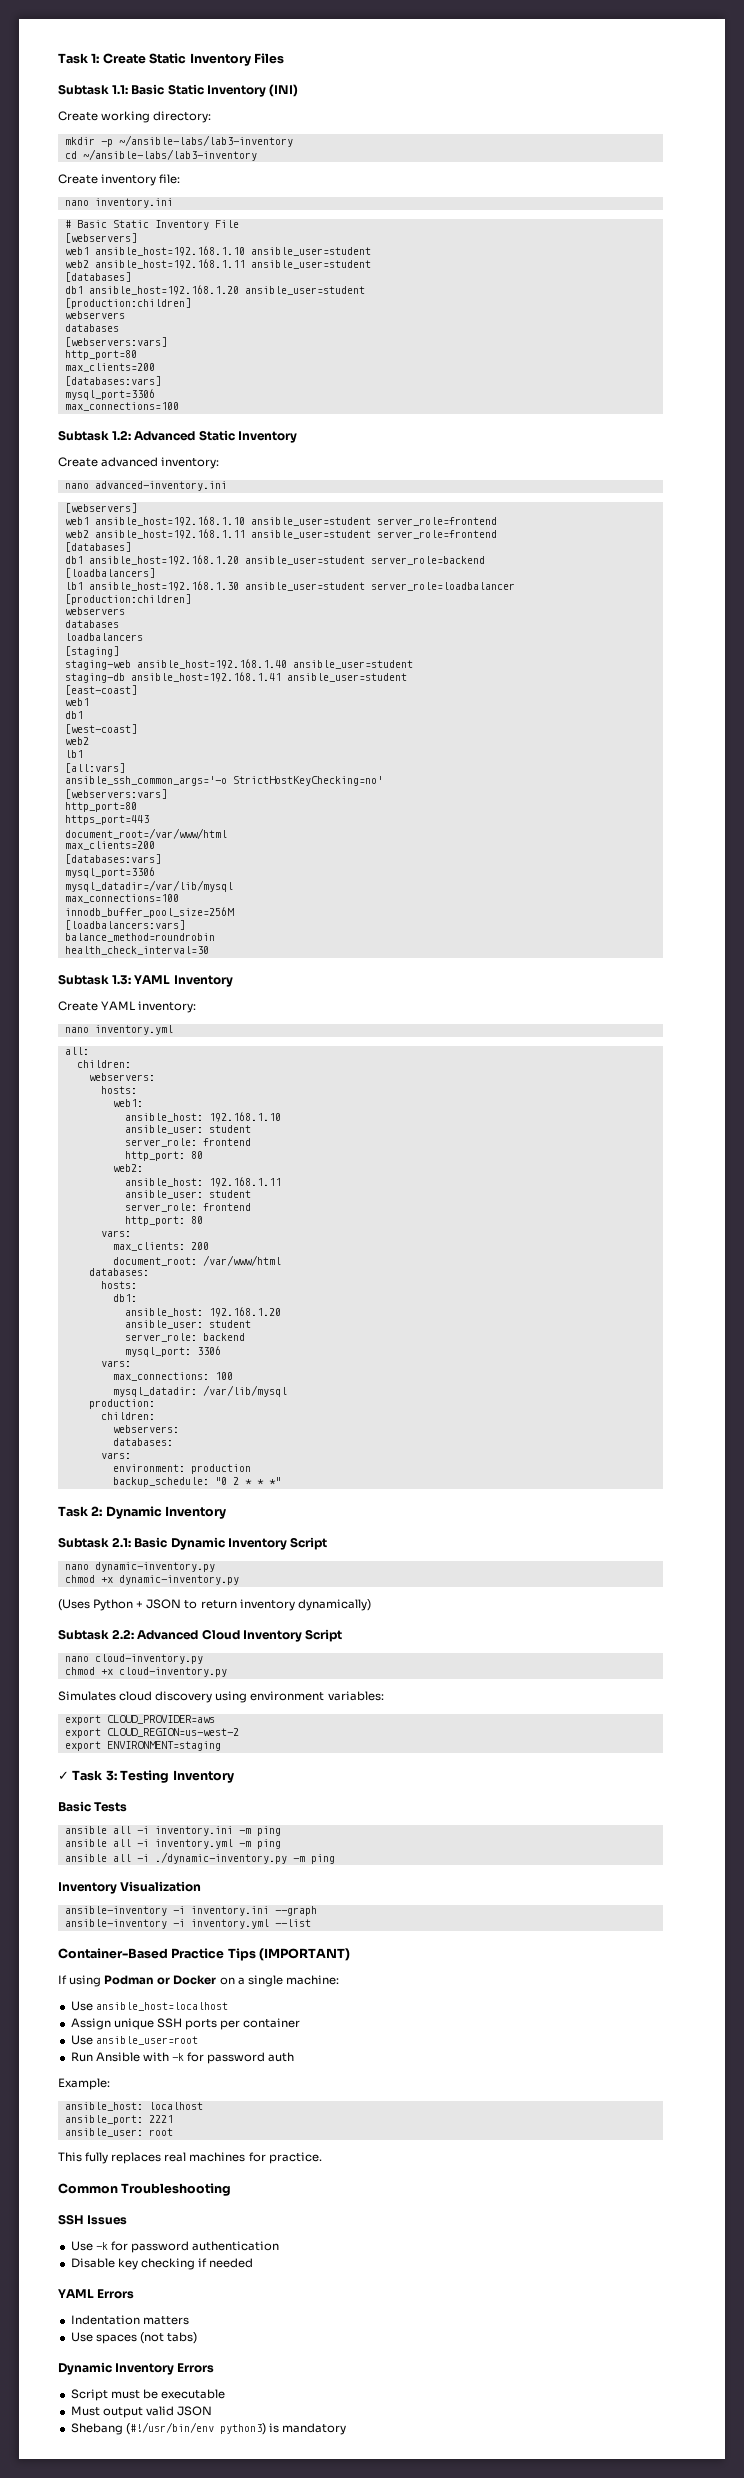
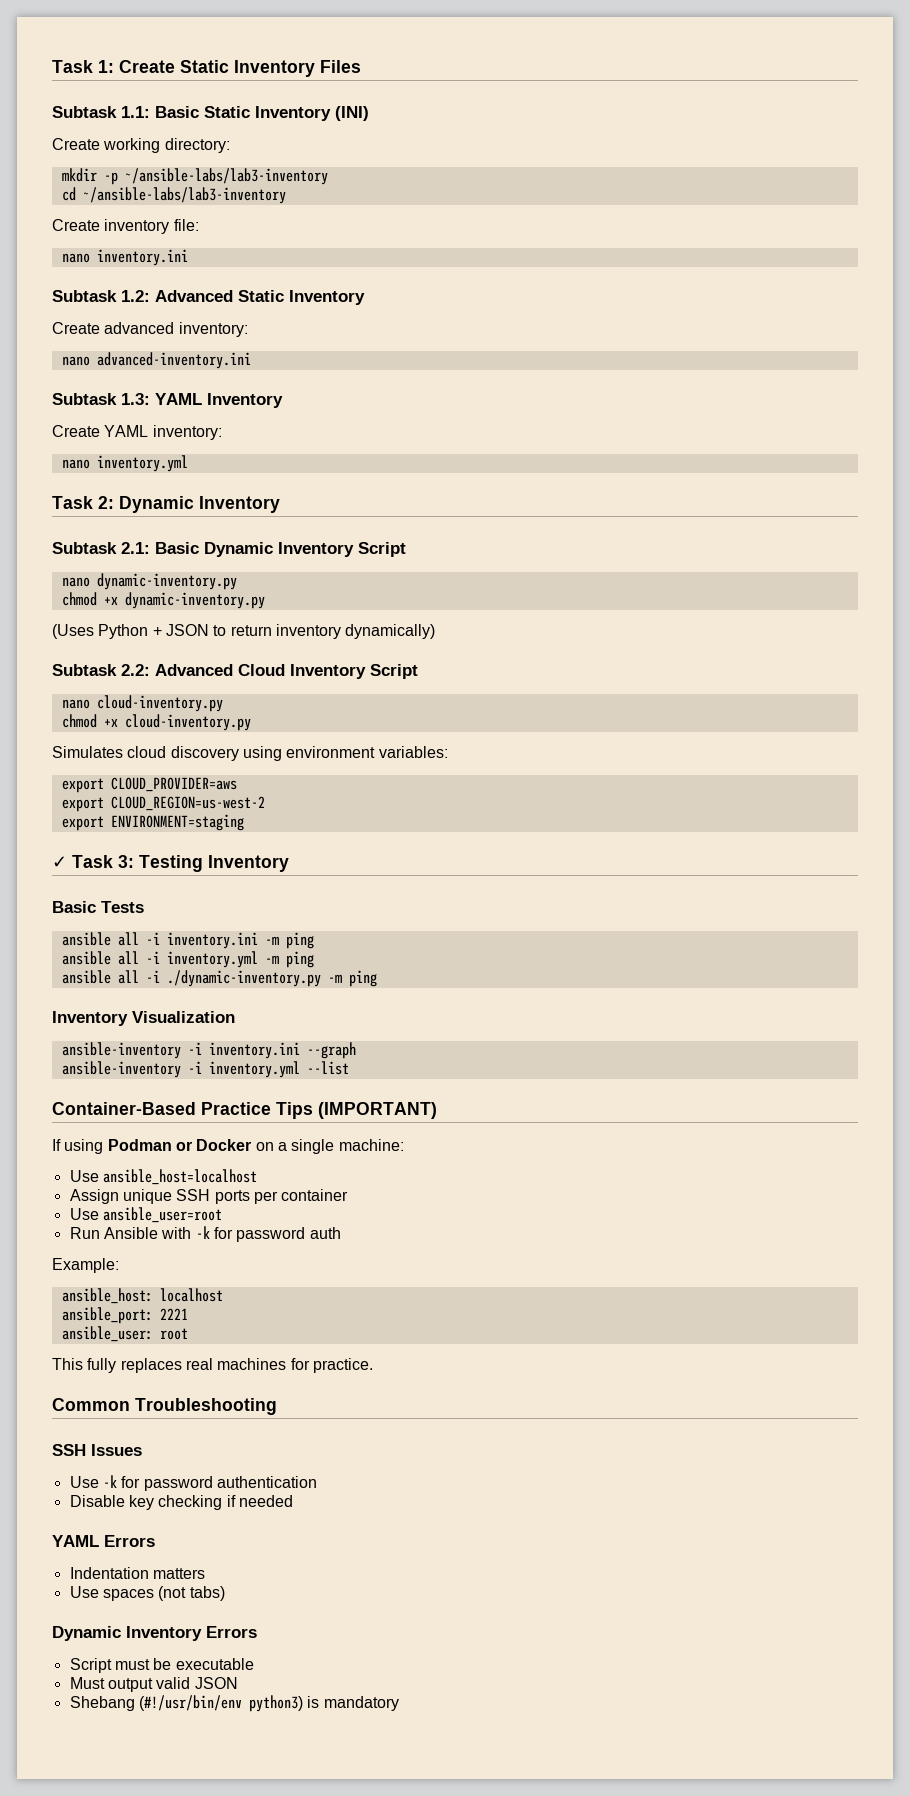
- # Basic Static Inventory File
- [webservers]
- web1 ansible_host=192.168.1.10 ansible_user=student
- web2 ansible_host=192.168.1.11 ansible_user=student
- [databases]
- db1 ansible_host=192.168.1.20 ansible_user=student
- [production:children]
- webservers
- databases
- [webservers:vars]
- http_port=80
- max_clients=200
- [databases:vars]
- mysql_port=3306
- max_connections=100
  nano advanced-inventory.ini
- [webservers]
- web1 ansible_host=192.168.1.10 ansible_user=student server_role=frontend
- web2 ansible_host=192.168.1.11 ansible_user=student server_role=frontend
- [databases]
- db1 ansible_host=192.168.1.20 ansible_user=student server_role=backend
- [loadbalancers]
- lb1 ansible_host=192.168.1.30 ansible_user=student server_role=loadbalancer
- [production:children]
- webservers
- databases
- loadbalancers
- [staging]
- staging-web ansible_host=192.168.1.40 ansible_user=student
- staging-db ansible_host=192.168.1.41 ansible_user=student
- [east-coast]
- web1
- db1
- [west-coast]
- web2
- lb1
- [all:vars]
- ansible_ssh_common_args='-o StrictHostKeyChecking=no'
- [webservers:vars]
- http_port=80
- https_port=443
- document_root=/var/www/html
- max_clients=200
- [databases:vars]
- mysql_port=3306
- mysql_datadir=/var/lib/mysql
- max_connections=100
- innodb_buffer_pool_size=256M
- [loadbalancers:vars]
- balance_method=roundrobin
- health_check_interval=30
- all:
- children:
- webservers:
- hosts:
- web1:
- ansible_host: 192.168.1.10
- ansible_user: student
- server_role: frontend
- http_port: 80
- web2:
- ansible_host: 192.168.1.11
- ansible_user: student
- server_role: frontend
- http_port: 80
- vars:
- max_clients: 200
- document_root: /var/www/html
- databases:
- hosts:
- db1:
- ansible_host: 192.168.1.20
- ansible_user: student
- server_role: backend
- mysql_port: 3306
- vars:
- max_connections: 100
- mysql_datadir: /var/lib/mysql
- production:
- children:
- webservers:
- databases:
- vars:
- environment: production
- backup_schedule: "0 2 * * *"

